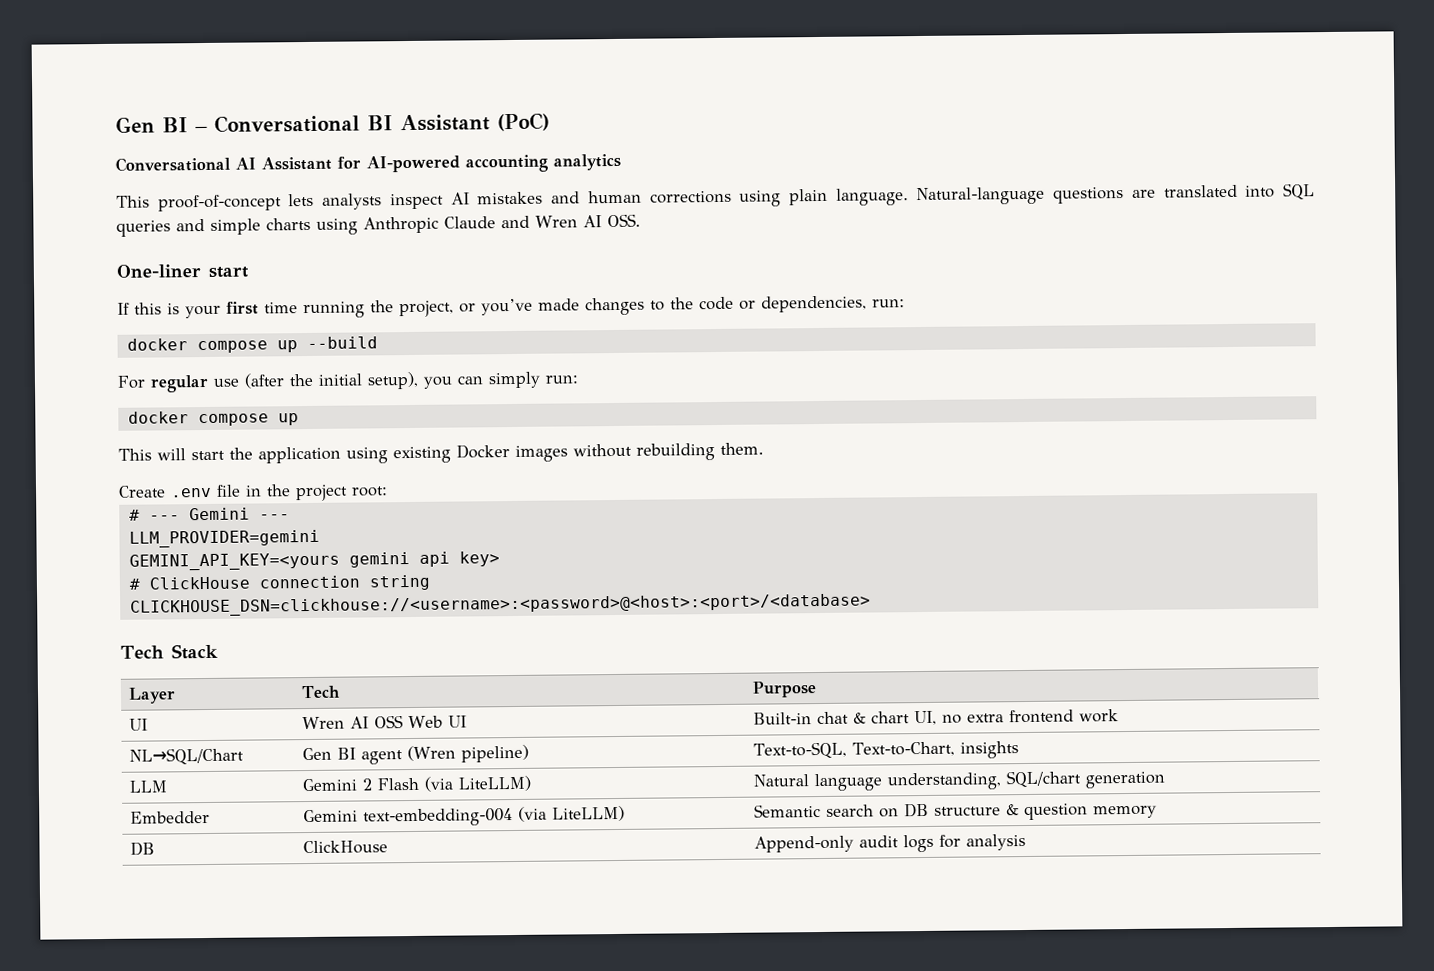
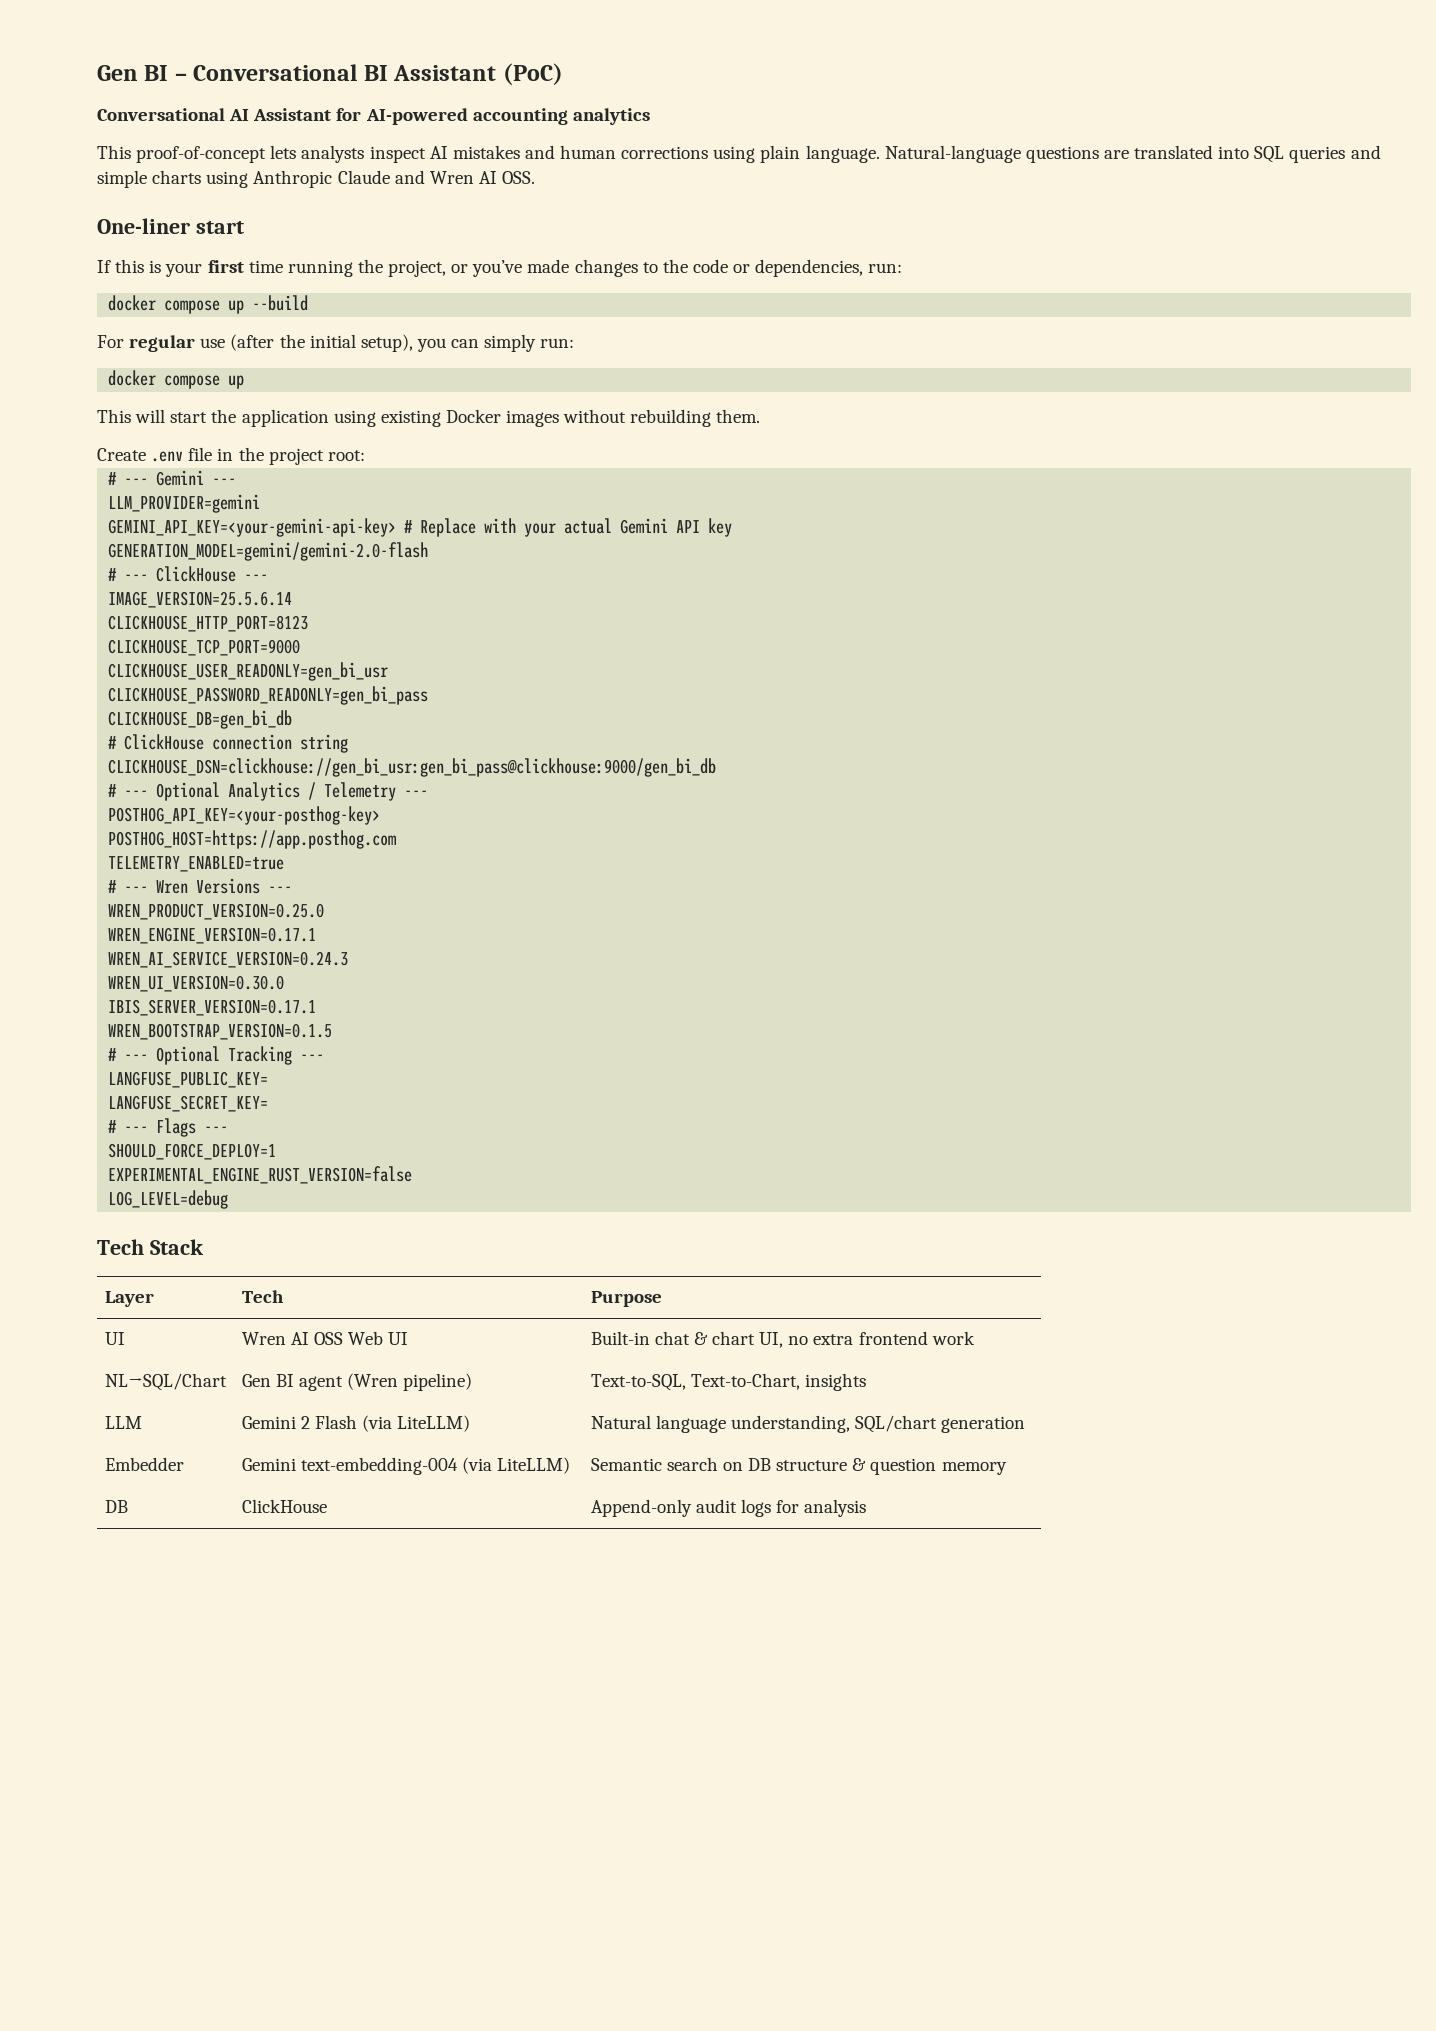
- GEMINI_API_KEY=<yours gemini api key>
+ GEMINI_API_KEY=<your-gemini-api-key> # Replace with your actual Gemini API key
+ GENERATION_MODEL=gemini/gemini-2.0-flash
+ # --- ClickHouse ---
+ IMAGE_VERSION=25.5.6.14
+ CLICKHOUSE_HTTP_PORT=8123
+ CLICKHOUSE_TCP_PORT=9000
+ CLICKHOUSE_USER_READONLY=gen_bi_usr
+ CLICKHOUSE_PASSWORD_READONLY=gen_bi_pass
+ CLICKHOUSE_DB=gen_bi_db
  # ClickHouse connection string
- CLICKHOUSE_DSN=clickhouse://<username>:<password>@<host>:<port>/<database>
+ CLICKHOUSE_DSN=clickhouse://gen_bi_usr:gen_bi_pass@clickhouse:9000/gen_bi_db
+ # --- Optional Analytics / Telemetry ---
+ POSTHOG_API_KEY=<your-posthog-key>
+ POSTHOG_HOST=https://app.posthog.com
+ TELEMETRY_ENABLED=true
+ # --- Wren Versions ---
+ WREN_PRODUCT_VERSION=0.25.0
+ WREN_ENGINE_VERSION=0.17.1
+ WREN_AI_SERVICE_VERSION=0.24.3
+ WREN_UI_VERSION=0.30.0
+ IBIS_SERVER_VERSION=0.17.1
+ WREN_BOOTSTRAP_VERSION=0.1.5
+ # --- Optional Tracking ---
+ LANGFUSE_PUBLIC_KEY=
+ LANGFUSE_SECRET_KEY=
+ # --- Flags ---
+ SHOULD_FORCE_DEPLOY=1
+ EXPERIMENTAL_ENGINE_RUST_VERSION=false
+ LOG_LEVEL=debug

